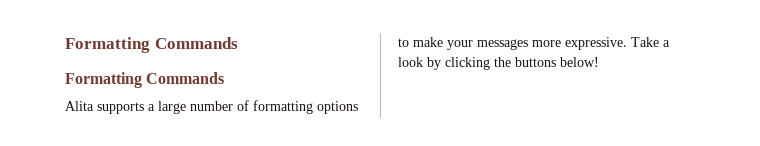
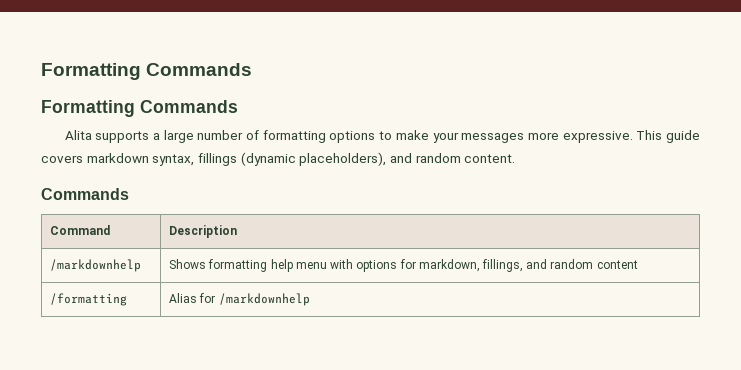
- Take a look by clicking the buttons below!
+ This guide covers markdown syntax, fillings (dynamic placeholders), and random content.
+ Commands
+ Command | Description
+ /markdownhelp | Shows formatting help menu with options for markdown, fillings, and random content
+ /formatting | Alias for /markdownhelp

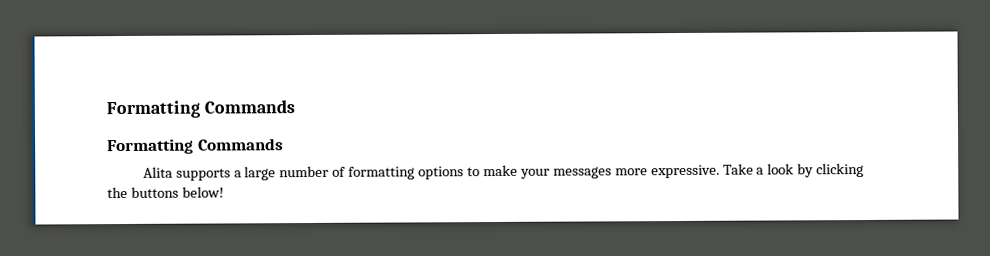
- This guide covers markdown syntax, fillings (dynamic placeholders), and random content.
- Commands
- Command | Description
- /markdownhelp | Shows formatting help menu with options for markdown, fillings, and random content
- /formatting | Alias for /markdownhelp
+ Take a look by clicking the buttons below!

